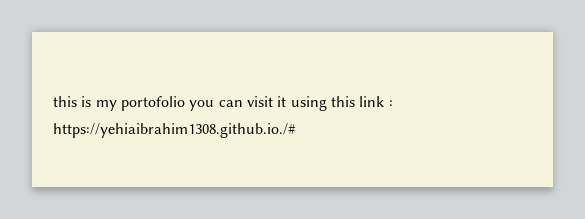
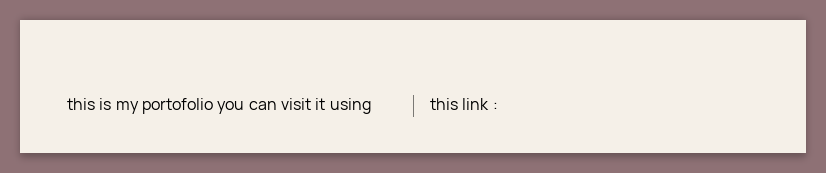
- this is my portofolio you can visit it using this link : https://yehiaibrahim1308.github.io./#
+ this is my portofolio you can visit it using this link :

